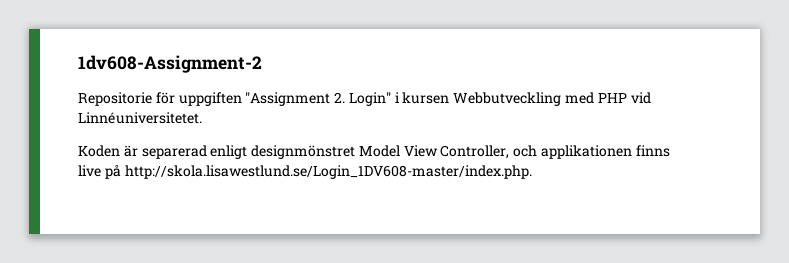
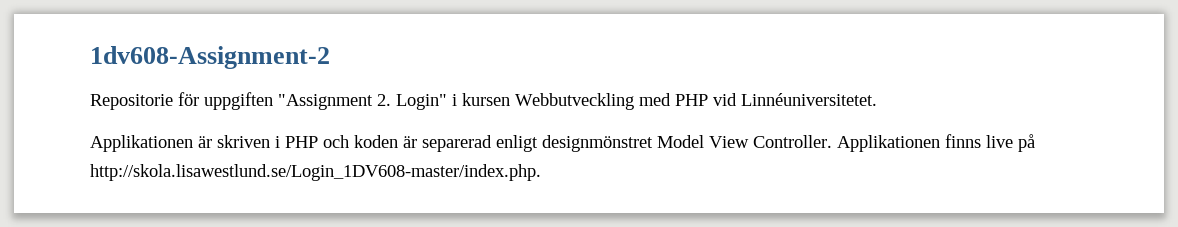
- Koden är separerad enligt designmönstret Model View Controller, och applikationen finns live på http://skola.lisawestlund.se/Login_1DV608-master/index.php.
+ Applikationen är skriven i PHP och koden är separerad enligt designmönstret Model View Controller. Applikationen finns live på http://skola.lisawestlund.se/Login_1DV608-master/index.php.

